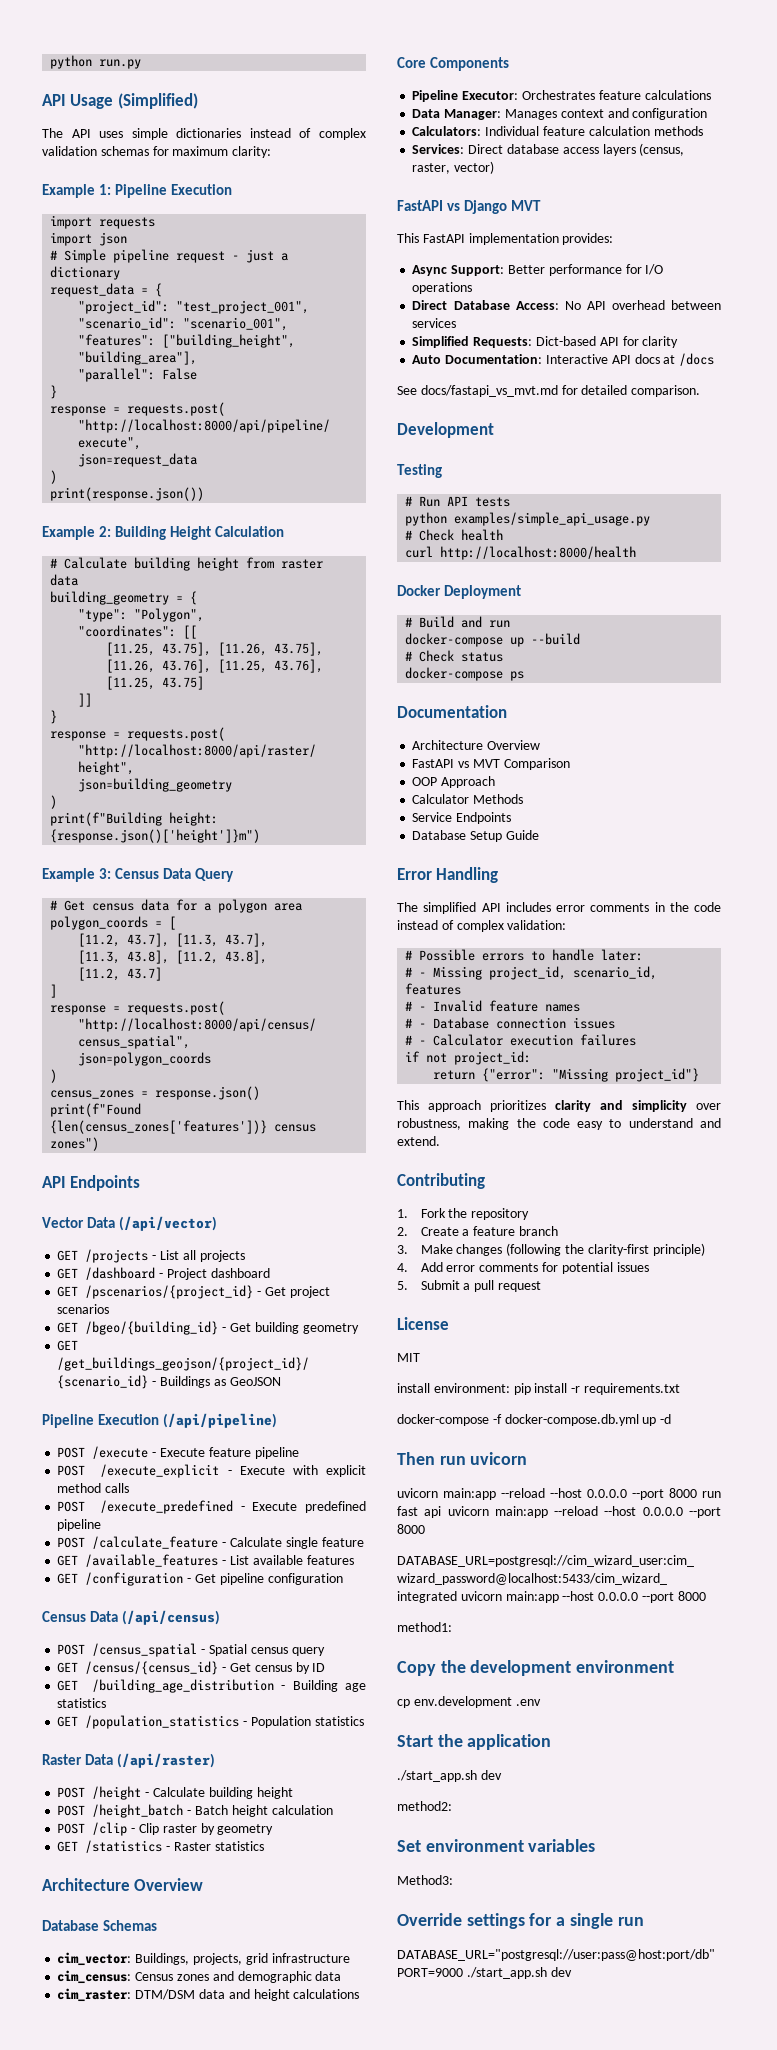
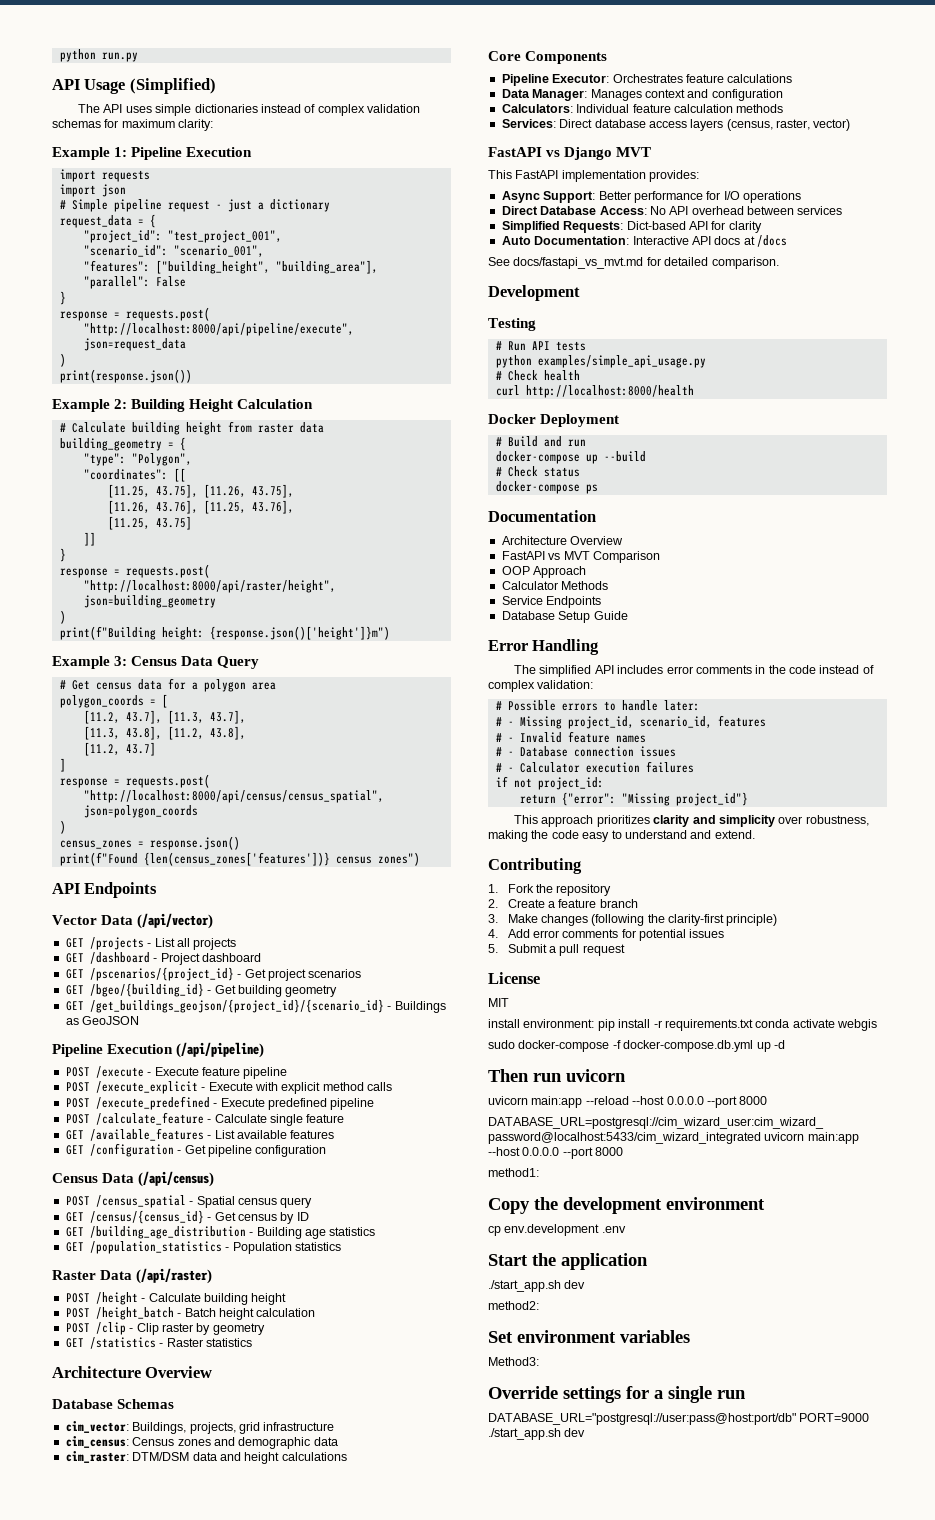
- install environment: pip install -r requirements.txt
- docker-compose -f docker-compose.db.yml up -d
+ install environment: pip install -r requirements.txt conda activate webgis
+ sudo docker-compose -f docker-compose.db.yml up -d
- uvicorn main:app --reload --host 0.0.0.0 --port 8000 run fast api uvicorn main:app --reload --host 0.0.0.0 --port 8000
+ uvicorn main:app --reload --host 0.0.0.0 --port 8000

